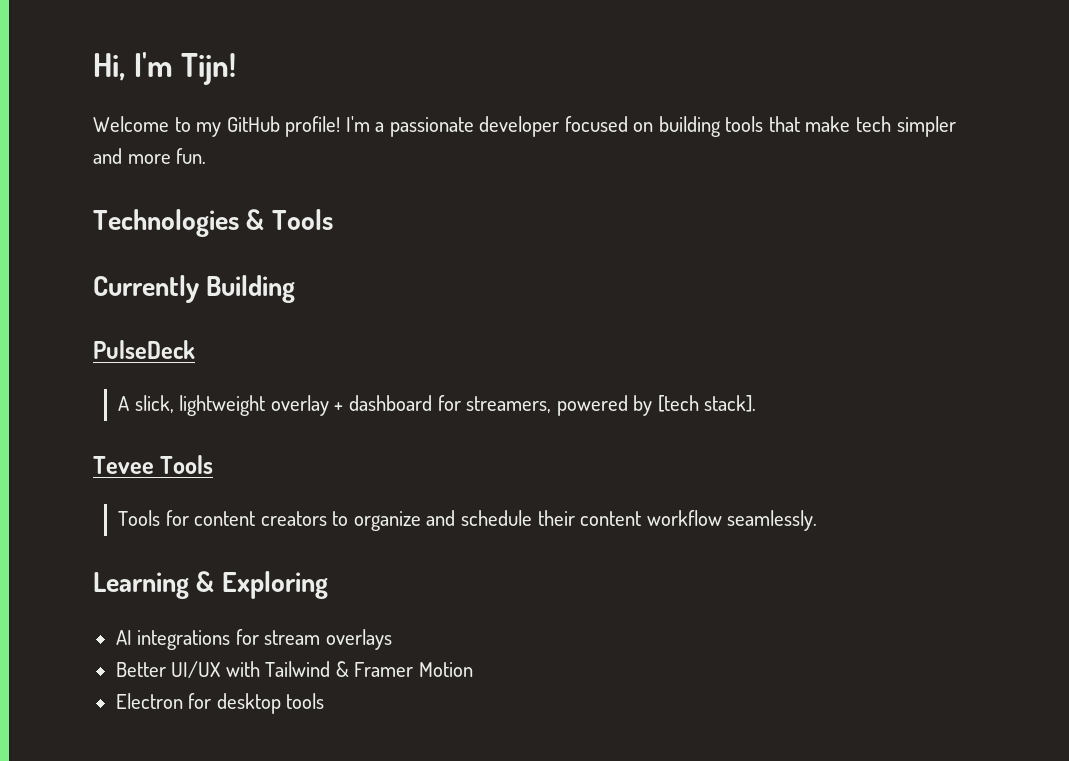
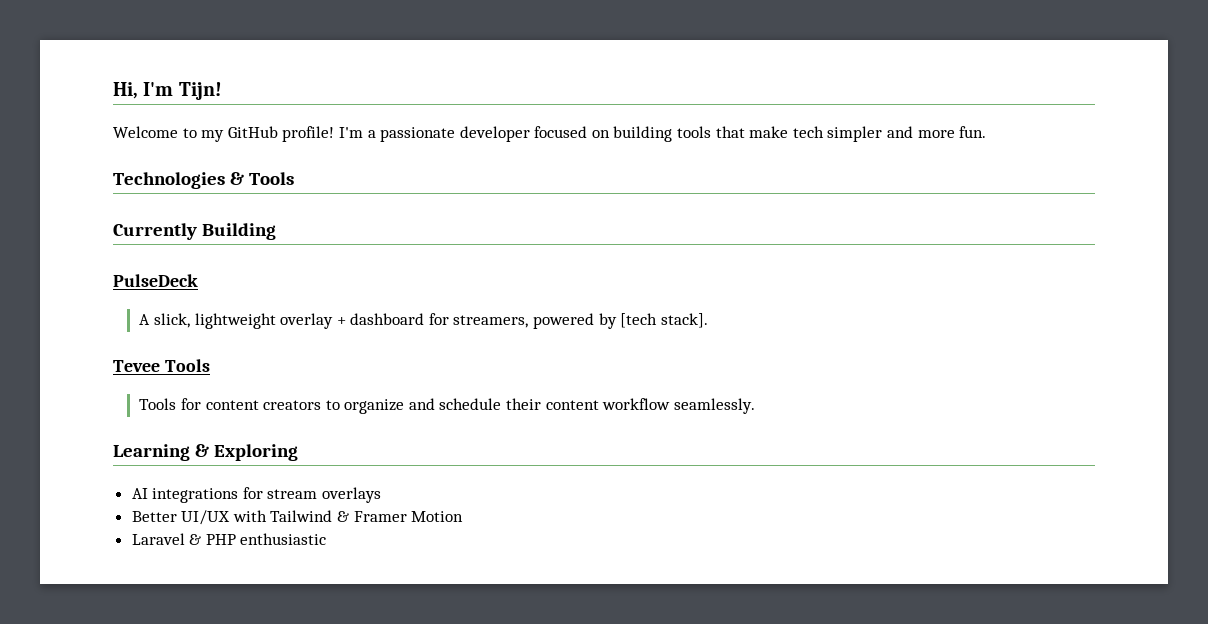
- Electron for desktop tools
+ Laravel & PHP enthusiastic

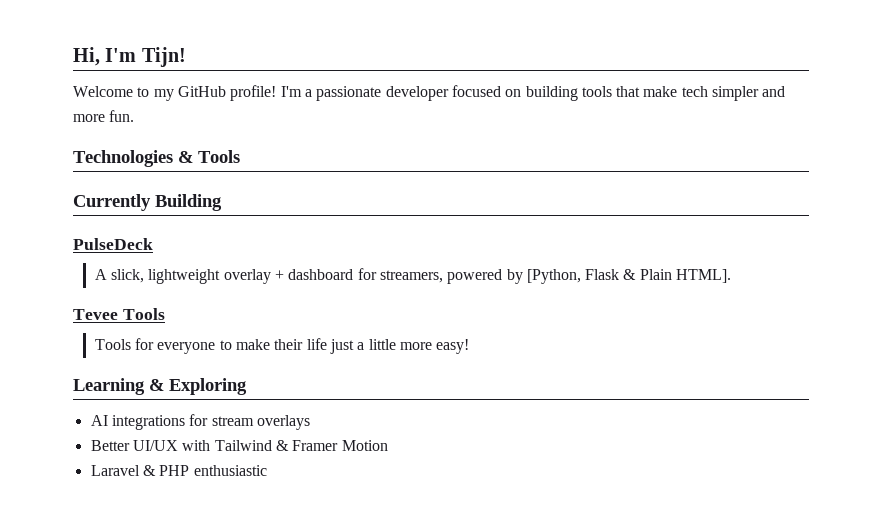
- A slick, lightweight overlay + dashboard for streamers, powered by [tech stack].
+ A slick, lightweight overlay + dashboard for streamers, powered by [Python, Flask & Plain HTML].
- Tools for content creators to organize and schedule their content workflow seamlessly.
+ Tools for everyone to make their life just a little more easy!

